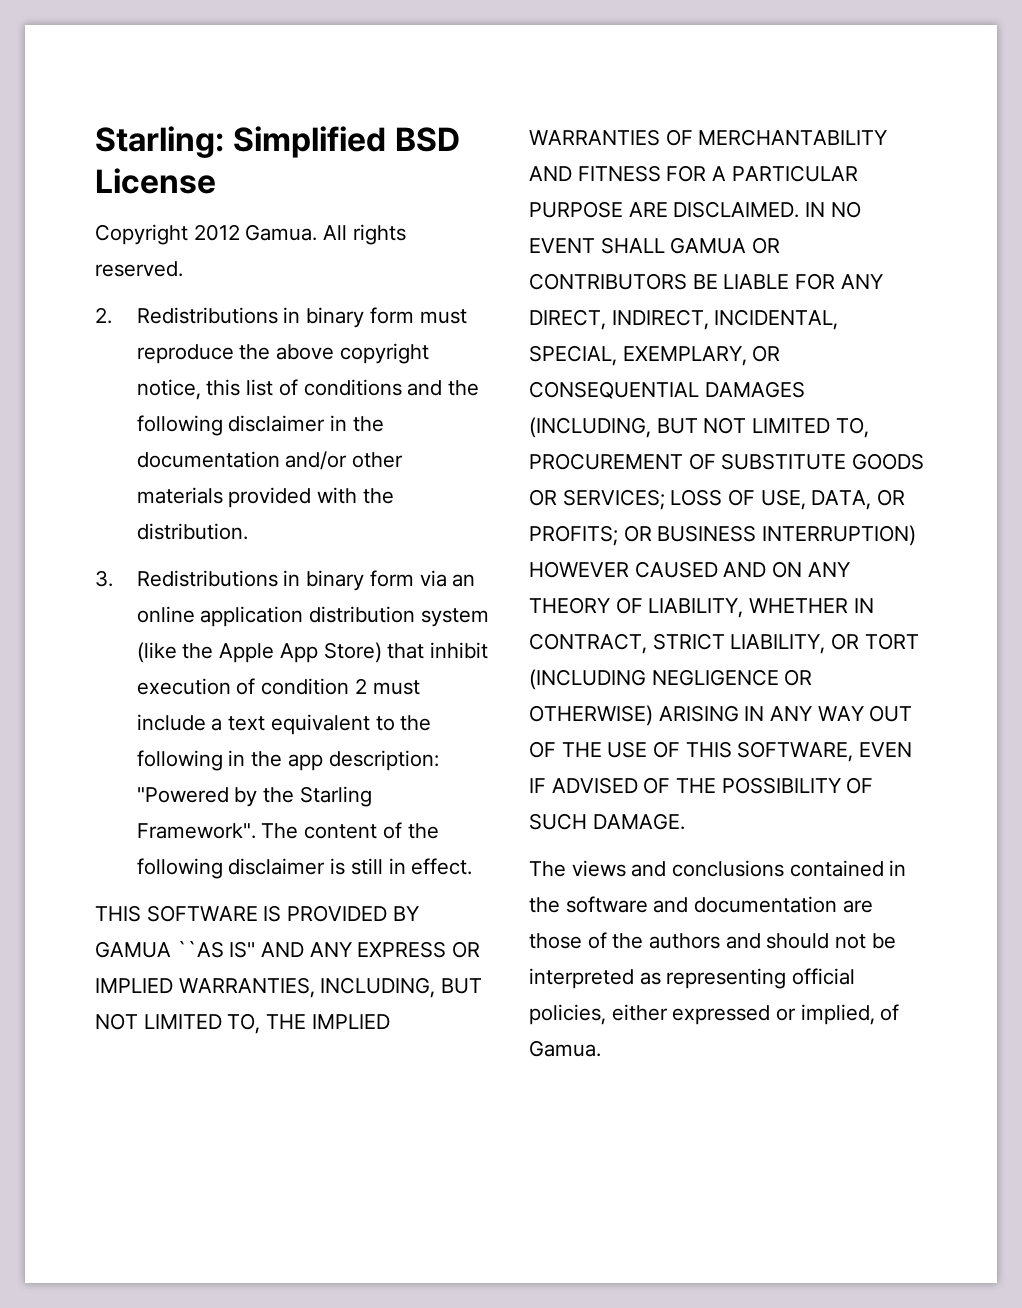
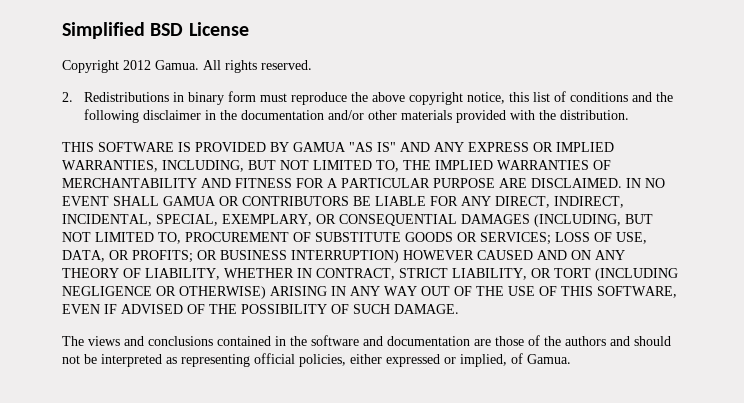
- Starling: Simplified BSD License
+ Simplified BSD License
- 3. Redistributions in binary form via an online application distribution system (like the Apple App Store) that inhibit execution of condition 2 must include a text equivalent to the following in the app description: "Powered by the Starling Framework". The content of the following disclaimer is still in effect.
- THIS SOFTWARE IS PROVIDED BY GAMUA ``AS IS'' AND ANY EXPRESS OR IMPLIED WARRANTIES, INCLUDING, BUT NOT LIMITED TO, THE IMPLIED WARRANTIES OF MERCHANTABILITY AND FITNESS FOR A PARTICULAR PURPOSE ARE DISCLAIMED.
+ THIS SOFTWARE IS PROVIDED BY GAMUA "AS IS" AND ANY EXPRESS OR IMPLIED WARRANTIES, INCLUDING, BUT NOT LIMITED TO, THE IMPLIED WARRANTIES OF MERCHANTABILITY AND FITNESS FOR A PARTICULAR PURPOSE ARE DISCLAIMED.

